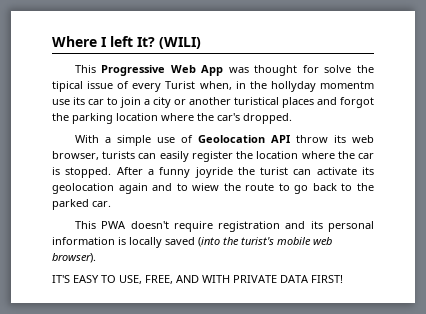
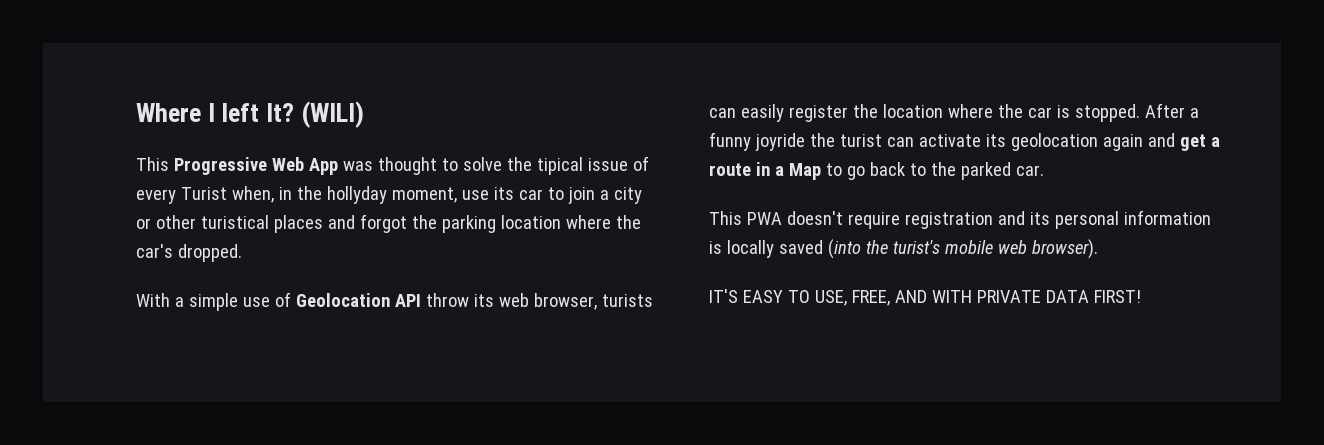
- This Progressive Web App was thought for solve the tipical issue of every Turist when, in the hollyday momentm use its car to join a city or another turistical places and forgot the parking location where the car's dropped.
+ This Progressive Web App was thought to solve the tipical issue of every Turist when, in the hollyday moment, use its car to join a city or other turistical places and forgot the parking location where the car's dropped.
- After a funny joyride the turist can activate its geolocation again and to wiew the route to go back to the parked car.
+ After a funny joyride the turist can activate its geolocation again and get a route in a Map to go back to the parked car.

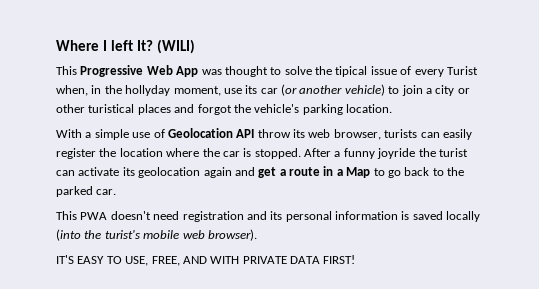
- This Progressive Web App was thought to solve the tipical issue of every Turist when, in the hollyday moment, use its car to join a city or other turistical places and forgot the parking location where the car's dropped.
+ This Progressive Web App was thought to solve the tipical issue of every Turist when, in the hollyday moment, use its car (or another vehicle) to join a city or other turistical places and forgot the vehicle's parking location.
- This PWA doesn't require registration and its personal information is locally saved (into the turist's mobile web browser).
+ This PWA doesn't need registration and its personal information is saved locally (into the turist's mobile web browser).

